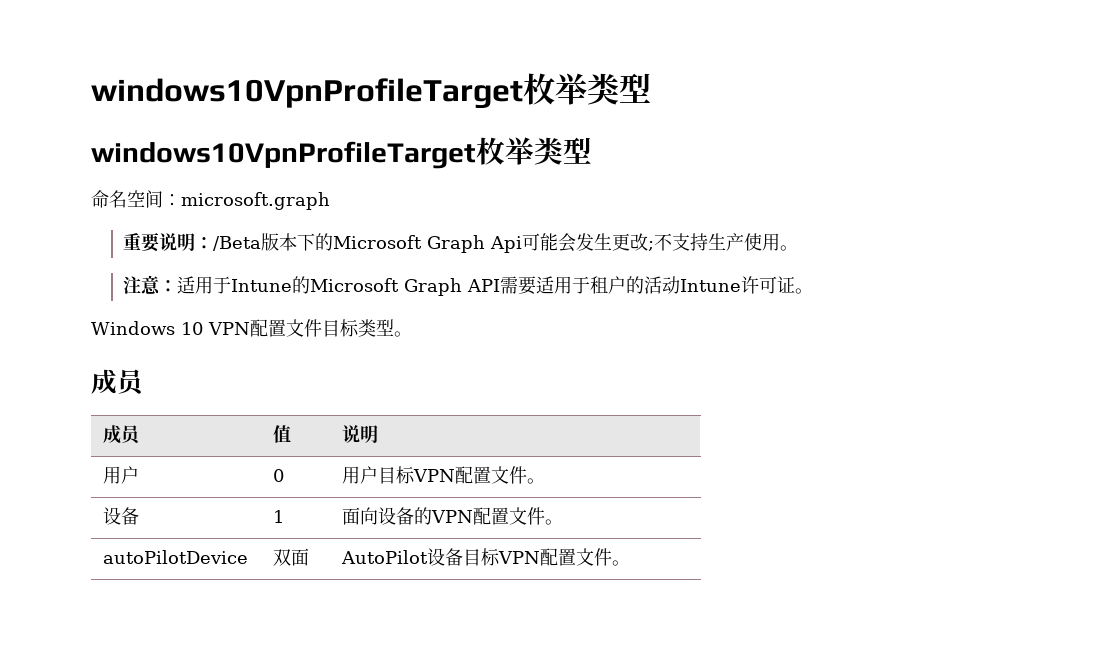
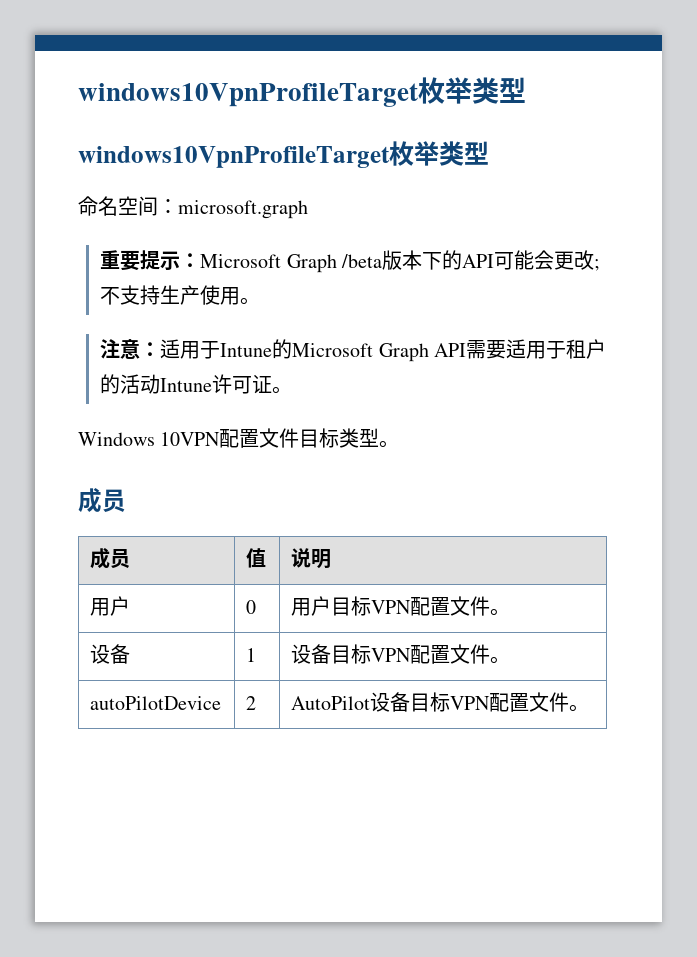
- 重要说明：/Beta版本下的Microsoft Graph Api可能会发生更改;不支持生产使用。
+ 重要提示：Microsoft Graph /beta版本下的API可能会更改;不支持生产使用。
- Windows 10 VPN配置文件目标类型。
+ Windows 10VPN配置文件目标类型。
- 设备 | 1 | 面向设备的VPN配置文件。
+ 设备 | 1 | 设备目标VPN配置文件。
- autoPilotDevice | 双面 | AutoPilot设备目标VPN配置文件。
+ autoPilotDevice | 2 | AutoPilot设备目标VPN配置文件。

